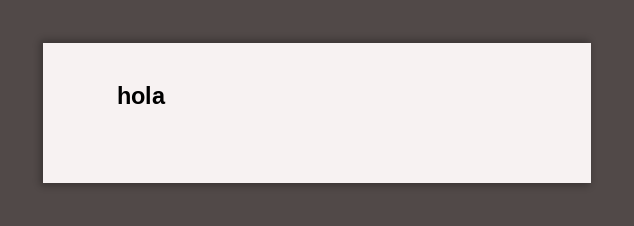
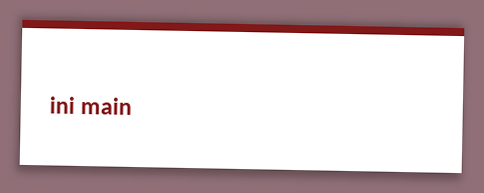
- hola
+ ini main

